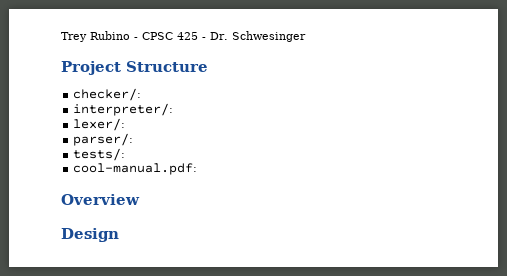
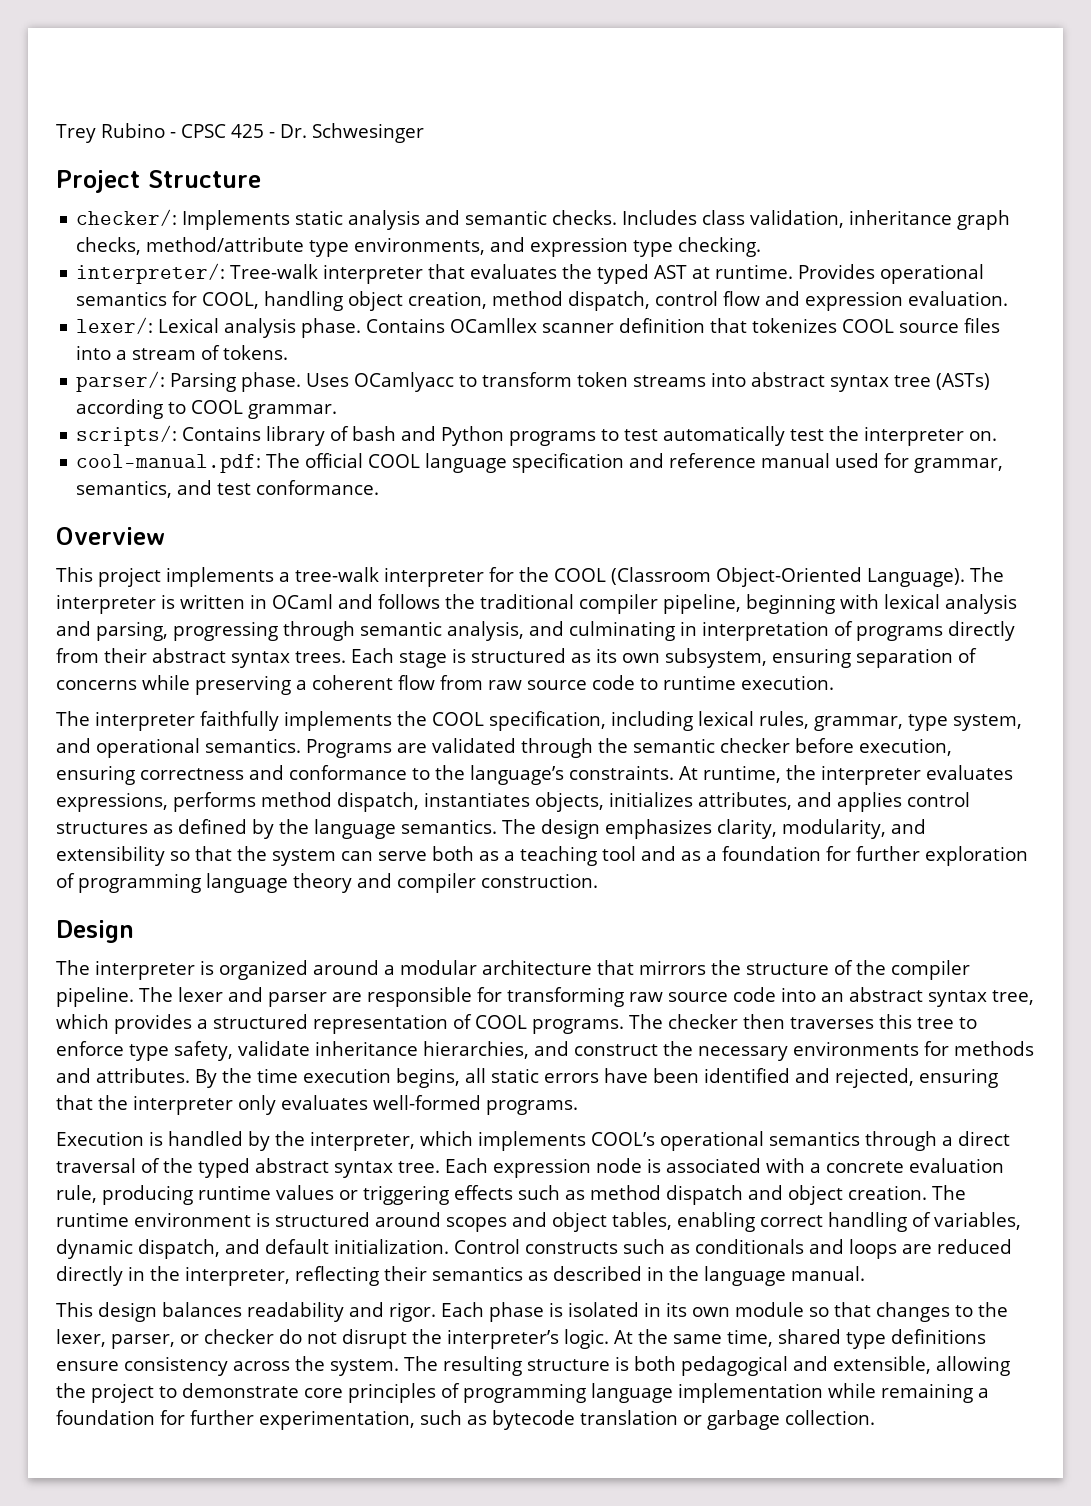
- checker/:
- interpreter/:
- lexer/:
- parser/:
- tests/:
- cool-manual.pdf:
+ checker/: Implements static analysis and semantic checks. Includes class validation, inheritance graph checks, method/attribute type environments, and expression type checking.
+ interpreter/: Tree-walk interpreter that evaluates the typed AST at runtime. Provides operational semantics for COOL, handling object creation, method dispatch, control flow and expression evaluation.
+ lexer/: Lexical analysis phase. Contains OCamllex scanner definition that tokenizes COOL source files into a stream of tokens.
+ parser/: Parsing phase. Uses OCamlyacc to transform token streams into abstract syntax tree (ASTs) according to COOL grammar.
+ scripts/: Contains library of bash and Python programs to test automatically test the interpreter on.
+ cool-manual.pdf: The official COOL language specification and reference manual used for grammar, semantics, and test conformance.
  Overview
+ This project implements a tree-walk interpreter for the COOL (Classroom Object-Oriented Language). The interpreter is written in OCaml and follows the traditional compiler pipeline, beginning with lexical analysis and parsing, progressing through semantic analysis, and culminating in interpretation of programs directly from their abstract syntax trees. Each stage is structured as its own subsystem, ensuring separation of concerns while preserving a coherent flow from raw source code to runtime execution.
+ The interpreter faithfully implements the COOL specification, including lexical rules, grammar, type system, and operational semantics. Programs are validated through the semantic checker before execution, ensuring correctness and conformance to the language’s constraints. At runtime, the interpreter evaluates expressions, performs method dispatch, instantiates objects, initializes attributes, and applies control structures as defined by the language semantics. The design emphasizes clarity, modularity, and extensibility so that the system can serve both as a teaching tool and as a foundation for further exploration of programming language theory and compiler construction.
  Design
+ The interpreter is organized around a modular architecture that mirrors the structure of the compiler pipeline. The lexer and parser are responsible for transforming raw source code into an abstract syntax tree, which provides a structured representation of COOL programs. The checker then traverses this tree to enforce type safety, validate inheritance hierarchies, and construct the necessary environments for methods and attributes. By the time execution begins, all static errors have been identified and rejected, ensuring that the interpreter only evaluates well-formed programs.
+ Execution is handled by the interpreter, which implements COOL’s operational semantics through a direct traversal of the typed abstract syntax tree. Each expression node is associated with a concrete evaluation rule, producing runtime values or triggering effects such as method dispatch and object creation. The runtime environment is structured around scopes and object tables, enabling correct handling of variables, dynamic dispatch, and default initialization. Control constructs such as conditionals and loops are reduced directly in the interpreter, reflecting their semantics as described in the language manual.
+ This design balances readability and rigor. Each phase is isolated in its own module so that changes to the lexer, parser, or checker do not disrupt the interpreter’s logic. At the same time, shared type definitions ensure consistency across the system. The resulting structure is both pedagogical and extensible, allowing the project to demonstrate core principles of programming language implementation while remaining a foundation for further experimentation, such as bytecode translation or garbage collection.

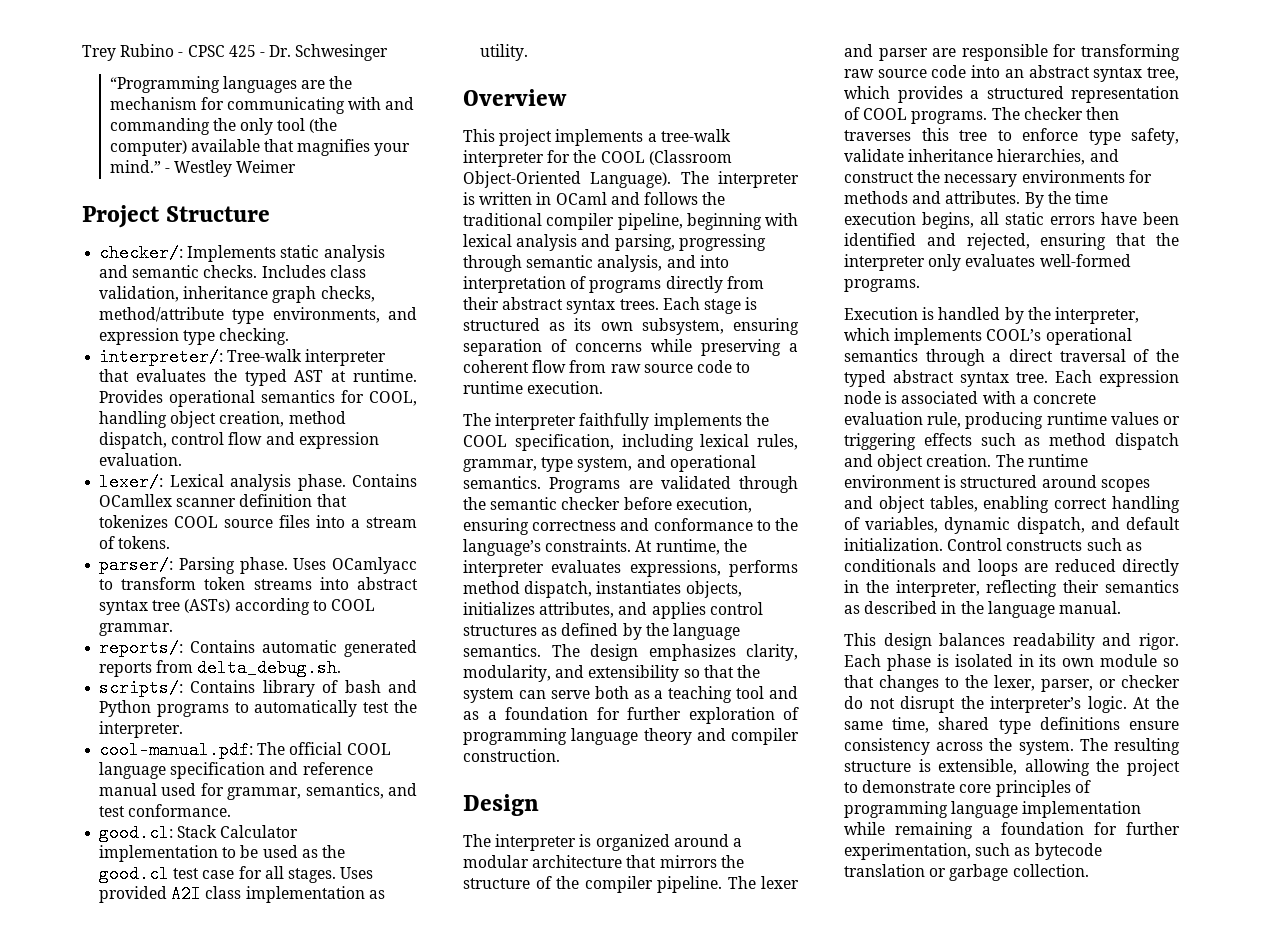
+ “Programming languages are the mechanism for communicating with and commanding the only tool (the computer) available that magnifies your mind.” - Westley Weimer
+ reports/: Contains automatic generated reports from delta_debug.sh.
- scripts/: Contains library of bash and Python programs to test automatically test the interpreter on.
+ scripts/: Contains library of bash and Python programs to automatically test the interpreter.
+ good.cl: Stack Calculator implementation to be used as the good.cl test case for all stages. Uses provided A2I class implementation as utility.
- The interpreter is written in OCaml and follows the traditional compiler pipeline, beginning with lexical analysis and parsing, progressing through semantic analysis, and culminating in interpretation of programs directly from their abstract syntax trees.
+ The interpreter is written in OCaml and follows the traditional compiler pipeline, beginning with lexical analysis and parsing, progressing through semantic analysis, and into interpretation of programs directly from their abstract syntax trees.
- The resulting structure is both pedagogical and extensible, allowing the project to demonstrate core principles of programming language implementation while remaining a foundation for further experimentation, such as bytecode translation or garbage collection.
+ The resulting structure is extensible, allowing the project to demonstrate core principles of programming language implementation while remaining a foundation for further experimentation, such as bytecode translation or garbage collection.

